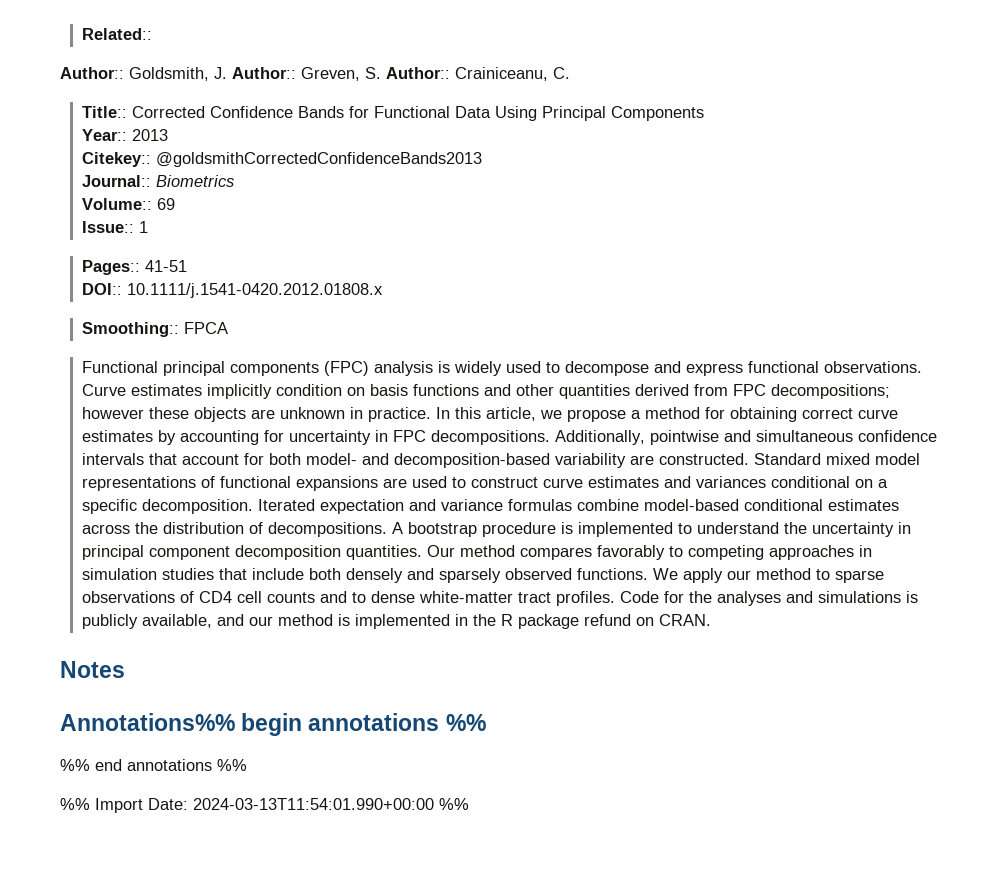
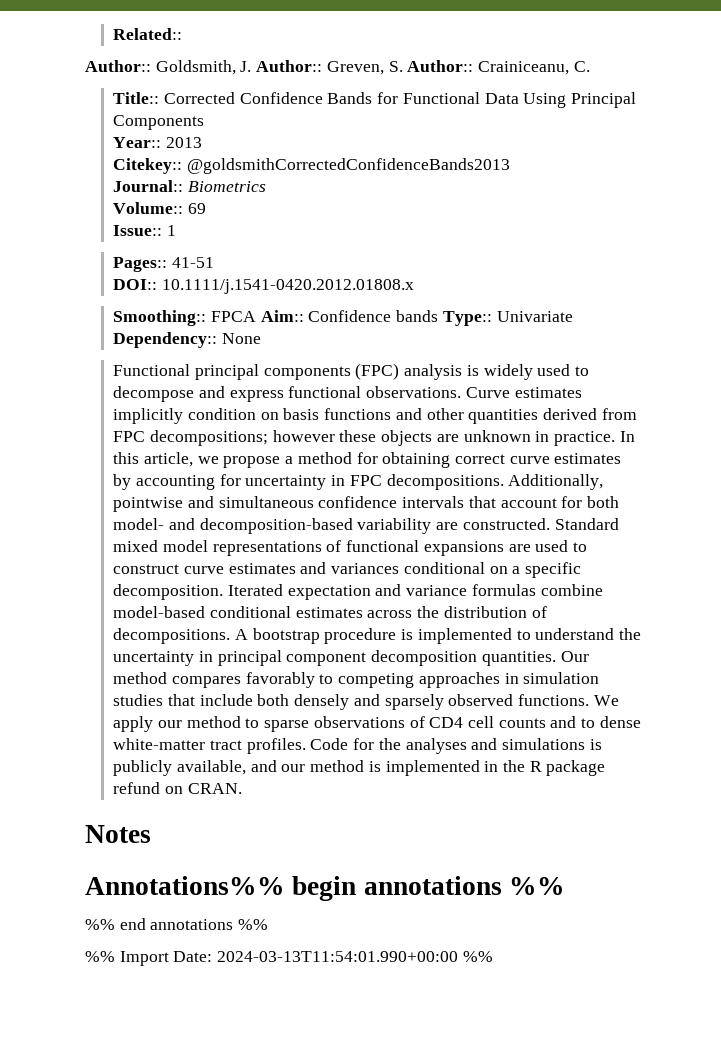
- Smoothing:: FPCA
+ Smoothing:: FPCA Aim:: Confidence bands Type:: Univariate Dependency:: None

